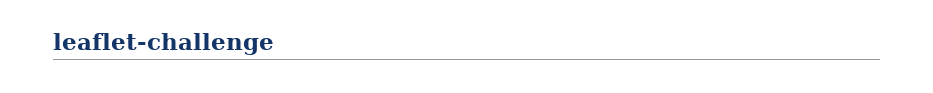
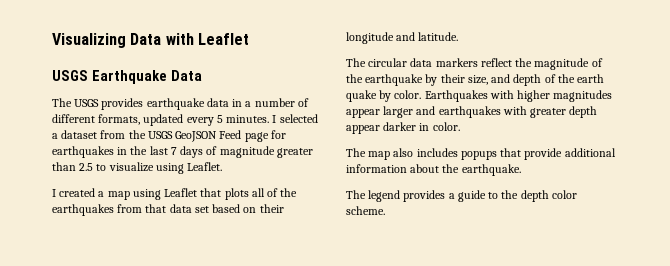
- leaflet-challenge
+ Visualizing Data with Leaflet
+ USGS Earthquake Data
+ The USGS provides earthquake data in a number of different formats, updated every 5 minutes. I selected a dataset from the USGS GeoJSON Feed page for earthquakes in the last 7 days of magnitude greater than 2.5 to visualize using Leaflet.
+ I created a map using Leaflet that plots all of the earthquakes from that data set based on their longitude and latitude.
+ The circular data markers reflect the magnitude of the earthquake by their size, and depth of the earth quake by color. Earthquakes with higher magnitudes appear larger and earthquakes with greater depth appear darker in color.
+ The map also includes popups that provide additional information about the earthquake.
+ The legend provides a guide to the depth color scheme.

